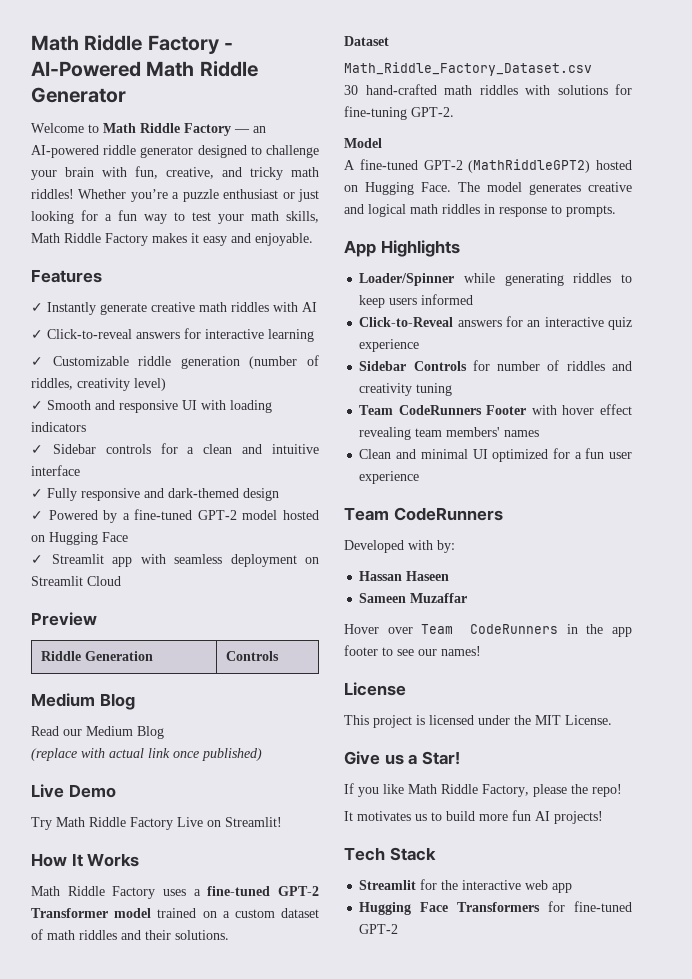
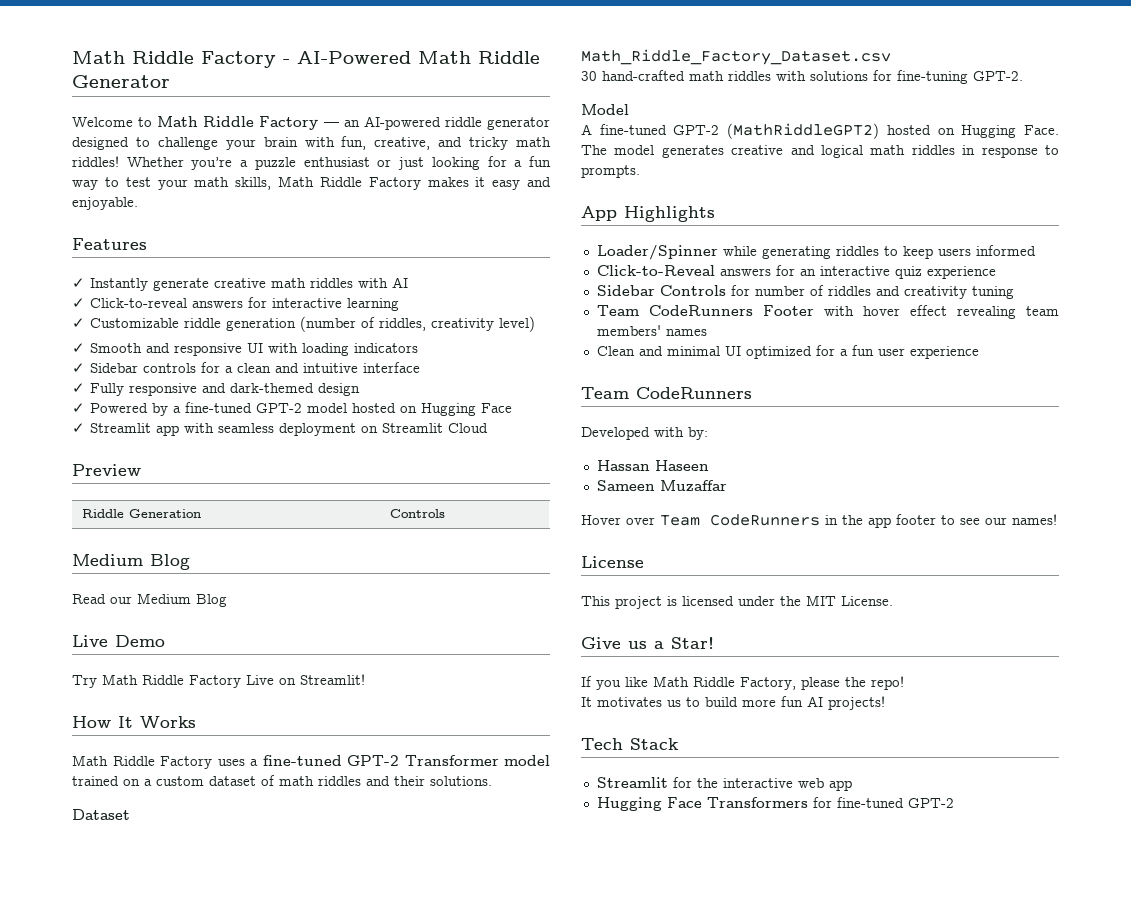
- (replace with actual link once published)

